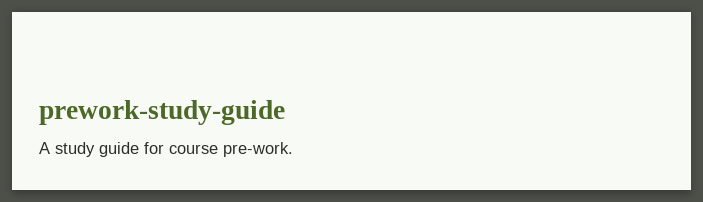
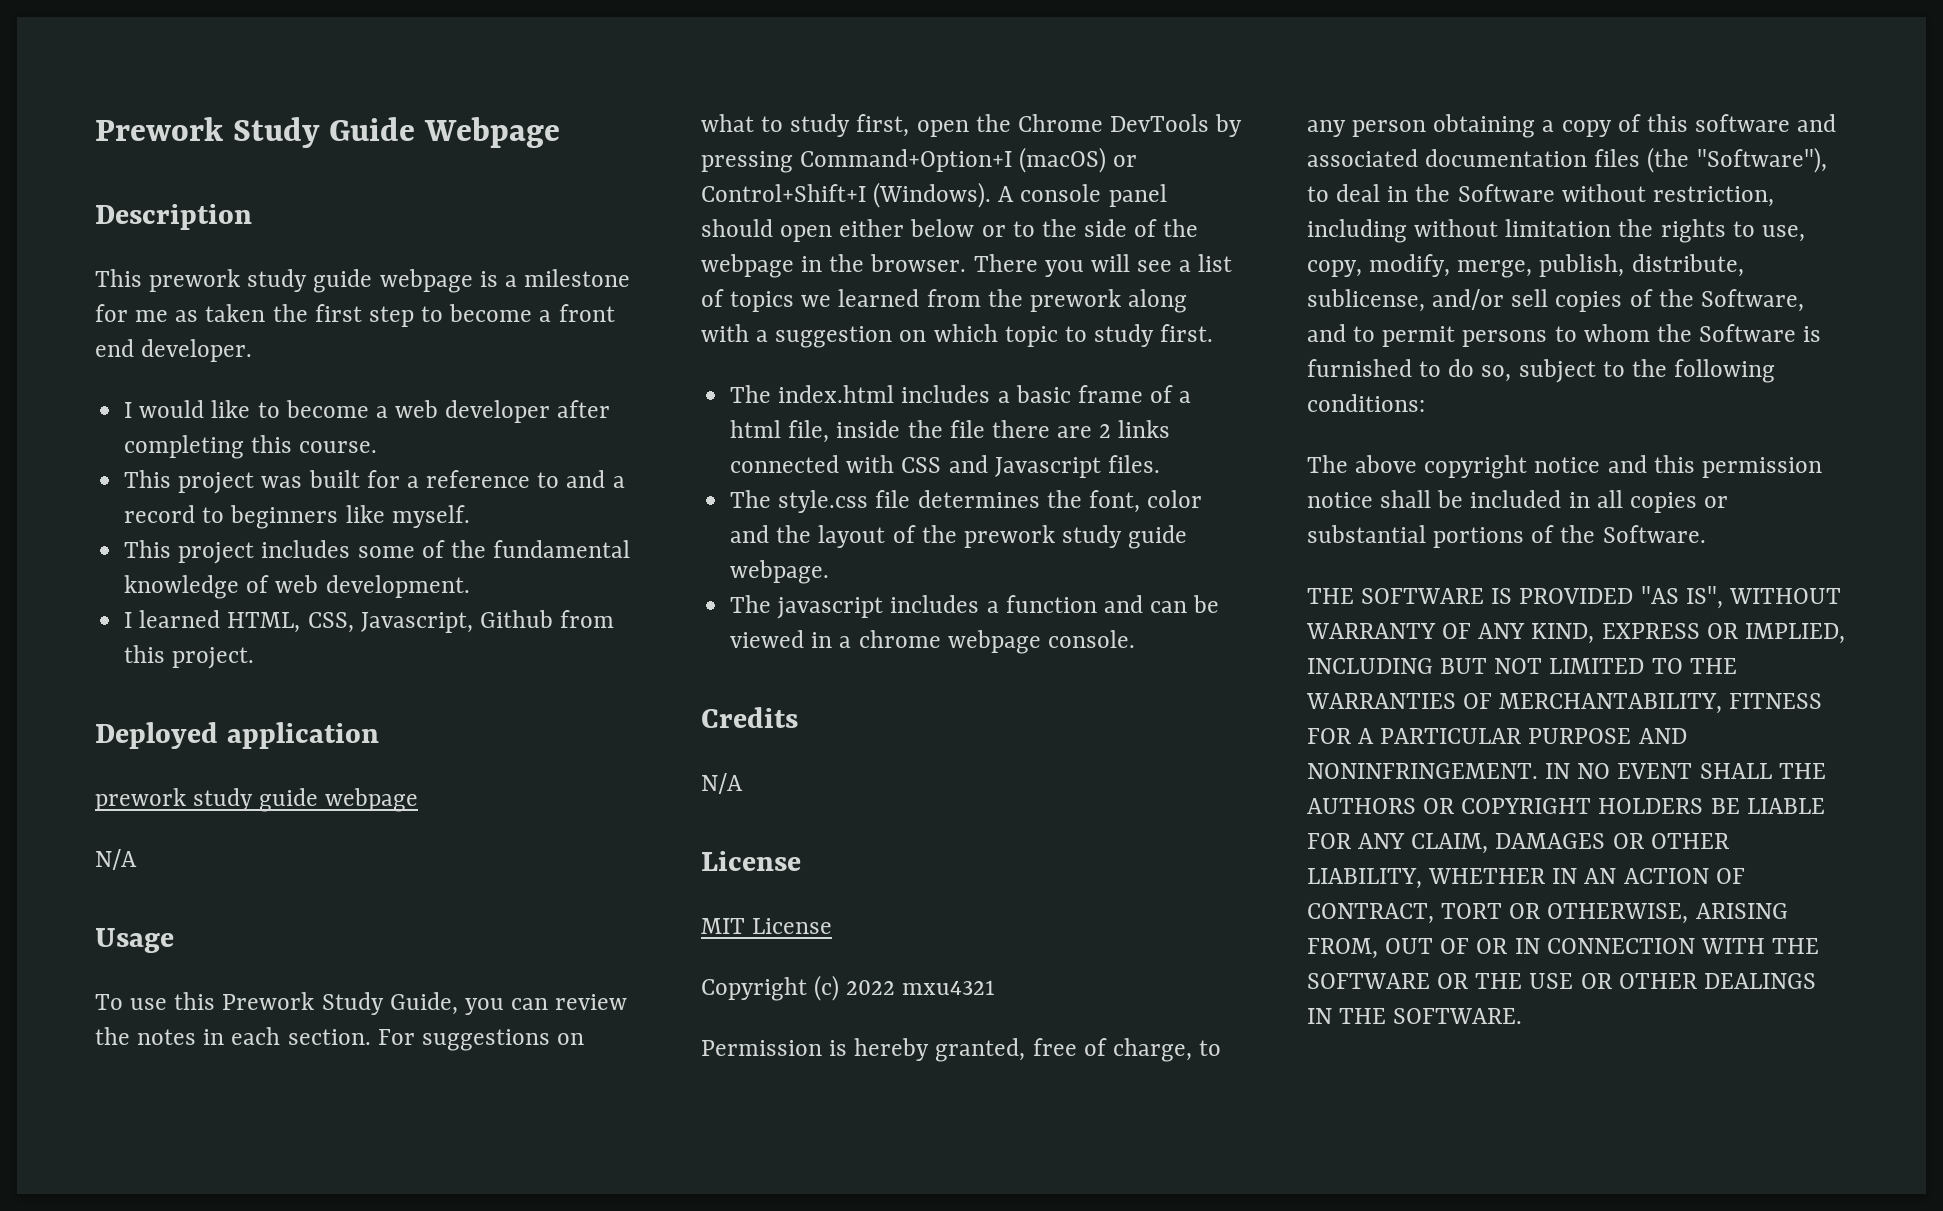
- prework-study-guide
- A study guide for course pre-work.
+ Prework Study Guide Webpage
+ Description
+ This prework study guide webpage is a milestone for me as taken the first step to become a front end developer.
+ I would like to become a web developer after completing this course.
+ This project was built for a reference to and a record to beginners like myself.
+ This project includes some of the fundamental knowledge of web development.
+ I learned HTML, CSS, Javascript, Github from this project.
+ Deployed application
+ prework study guide webpage
+ N/A
+ Usage
+ To use this Prework Study Guide, you can review the notes in each section. For suggestions on what to study first, open the Chrome DevTools by pressing Command+Option+I (macOS) or Control+Shift+I (Windows). A console panel should open either below or to the side of the webpage in the browser. There you will see a list of topics we learned from the prework along with a suggestion on which topic to study first.
+ The index.html includes a basic frame of a html file, inside the file there are 2 links connected with CSS and Javascript files.
+ The style.css file determines the font, color and the layout of the prework study guide webpage.
+ The javascript includes a function and can be viewed in a chrome webpage console.
+ Credits
+ N/A
+ License
+ MIT License
+ Copyright (c) 2022 mxu4321
+ Permission is hereby granted, free of charge, to any person obtaining a copy of this software and associated documentation files (the "Software"), to deal in the Software without restriction, including without limitation the rights to use, copy, modify, merge, publish, distribute, sublicense, and/or sell copies of the Software, and to permit persons to whom the Software is furnished to do so, subject to the following conditions:
+ The above copyright notice and this permission notice shall be included in all copies or substantial portions of the Software.
+ THE SOFTWARE IS PROVIDED "AS IS", WITHOUT WARRANTY OF ANY KIND, EXPRESS OR IMPLIED, INCLUDING BUT NOT LIMITED TO THE WARRANTIES OF MERCHANTABILITY, FITNESS FOR A PARTICULAR PURPOSE AND NONINFRINGEMENT. IN NO EVENT SHALL THE AUTHORS OR COPYRIGHT HOLDERS BE LIABLE FOR ANY CLAIM, DAMAGES OR OTHER LIABILITY, WHETHER IN AN ACTION OF CONTRACT, TORT OR OTHERWISE, ARISING FROM, OUT OF OR IN CONNECTION WITH THE SOFTWARE OR THE USE OR OTHER DEALINGS IN THE SOFTWARE.

